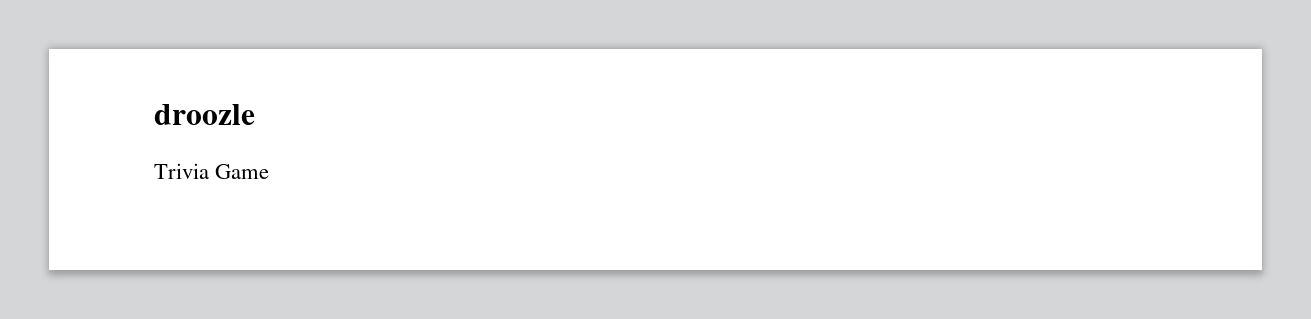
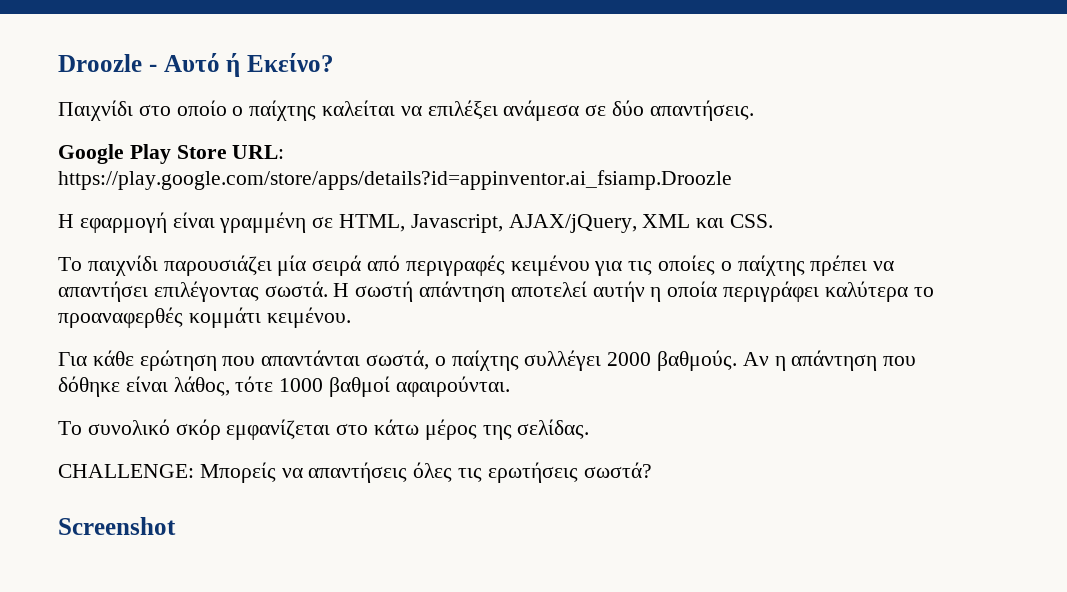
- droozle
- Trivia Game
+ Droozle - Αυτό ή Εκείνο?
+ Παιχνίδι στο οποίο ο παίχτης καλείται να επιλέξει ανάμεσα σε δύο απαντήσεις.
+ Google Play Store URL: https://play.google.com/store/apps/details?id=appinventor.ai_fsiamp.Droozle
+ H εφαρμογή είναι γραμμένη σε HTML, Javascript, AJAX/jQuery, XML και CSS.
+ Το παιχνίδι παρουσιάζει μία σειρά από περιγραφές κειμένου για τις οποίες ο παίχτης πρέπει να απαντήσει επιλέγοντας σωστά. Η σωστή απάντηση αποτελεί αυτήν η οποία περιγράφει καλύτερα το προαναφερθές κομμάτι κειμένου.
+ Για κάθε ερώτηση που απαντάνται σωστά, ο παίχτης συλλέγει 2000 βαθμούς. Αν η απάντηση που δόθηκε είναι λάθος, τότε 1000 βαθμοί αφαιρούνται.
+ Το συνολικό σκόρ εμφανίζεται στο κάτω μέρος της σελίδας.
+ CHALLENGE: Μπορείς να απαντήσεις όλες τις ερωτήσεις σωστά?
+ Screenshot

